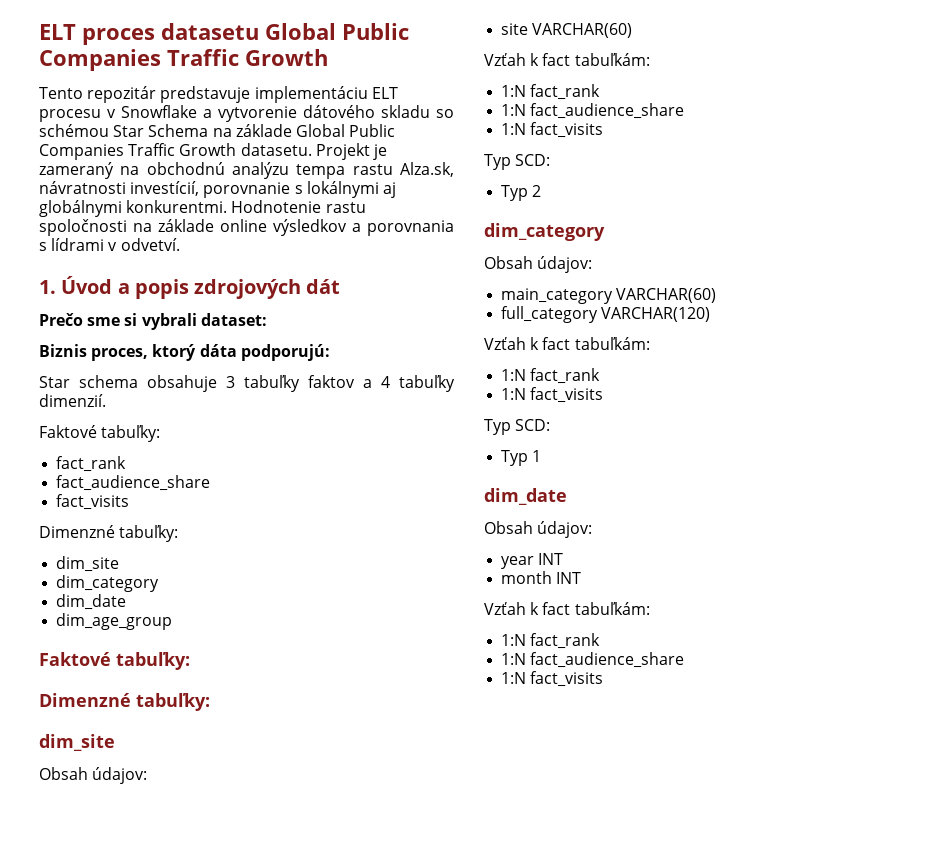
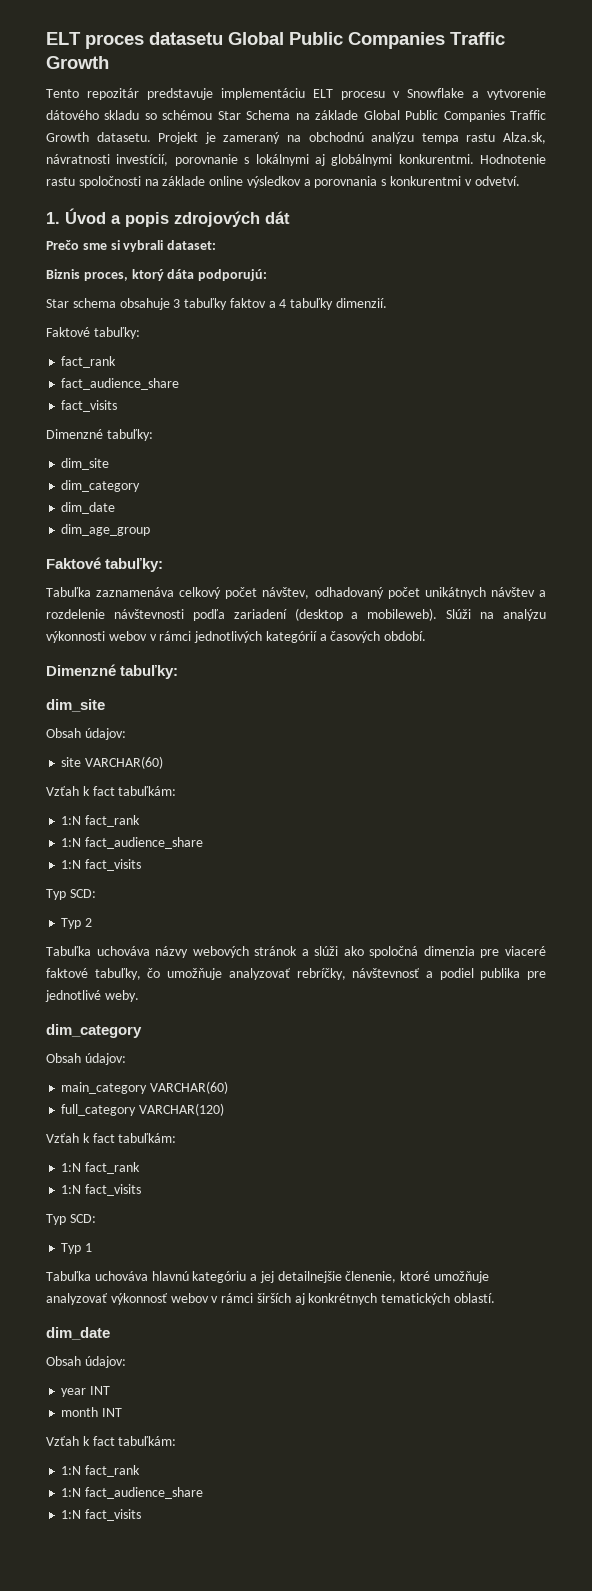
- Hodnotenie rastu spoločnosti na základe online výsledkov a porovnania s lídrami v odvetví.
+ Hodnotenie rastu spoločnosti na základe online výsledkov a porovnania s konkurentmi v odvetví.
+ Tabuľka zaznamenáva celkový počet návštev, odhadovaný počet unikátnych návštev a rozdelenie návštevnosti podľa zariadení (desktop a mobileweb). Slúži na analýzu výkonnosti webov v rámci jednotlivých kategórií a časových období.
+ Tabuľka uchováva názvy webových stránok a slúži ako spoločná dimenzia pre viaceré faktové tabuľky, čo umožňuje analyzovať rebríčky, návštevnosť a podiel publika pre jednotlivé weby.
+ Tabuľka uchováva hlavnú kategóriu a jej detailnejšie členenie, ktoré umožňuje analyzovať výkonnosť webov v rámci širších aj konkrétnych tematických oblastí.

